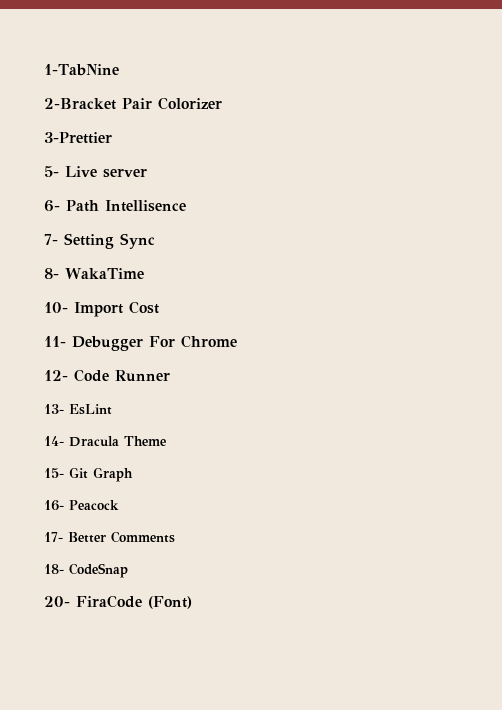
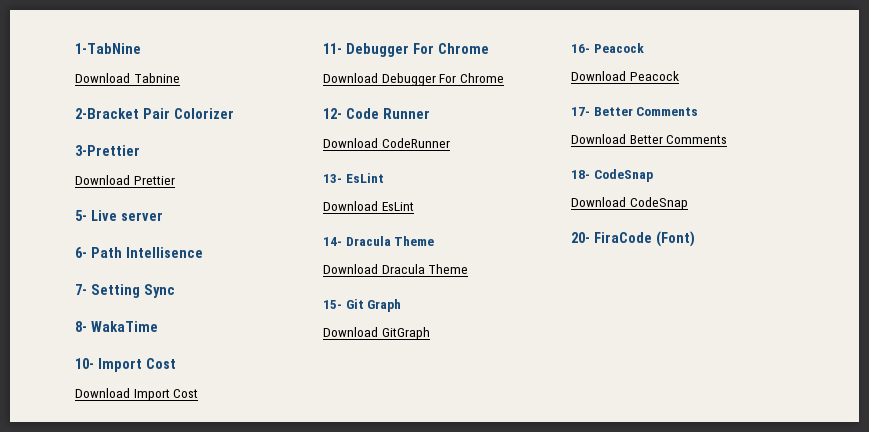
+ Download Tabnine
+ Download Prettier
+ Download Import Cost
+ Download Debugger For Chrome
+ Download CodeRunner
+ Download EsLint
+ Download Dracula Theme
+ Download GitGraph
+ Download Peacock
+ Download Better Comments
+ Download CodeSnap

